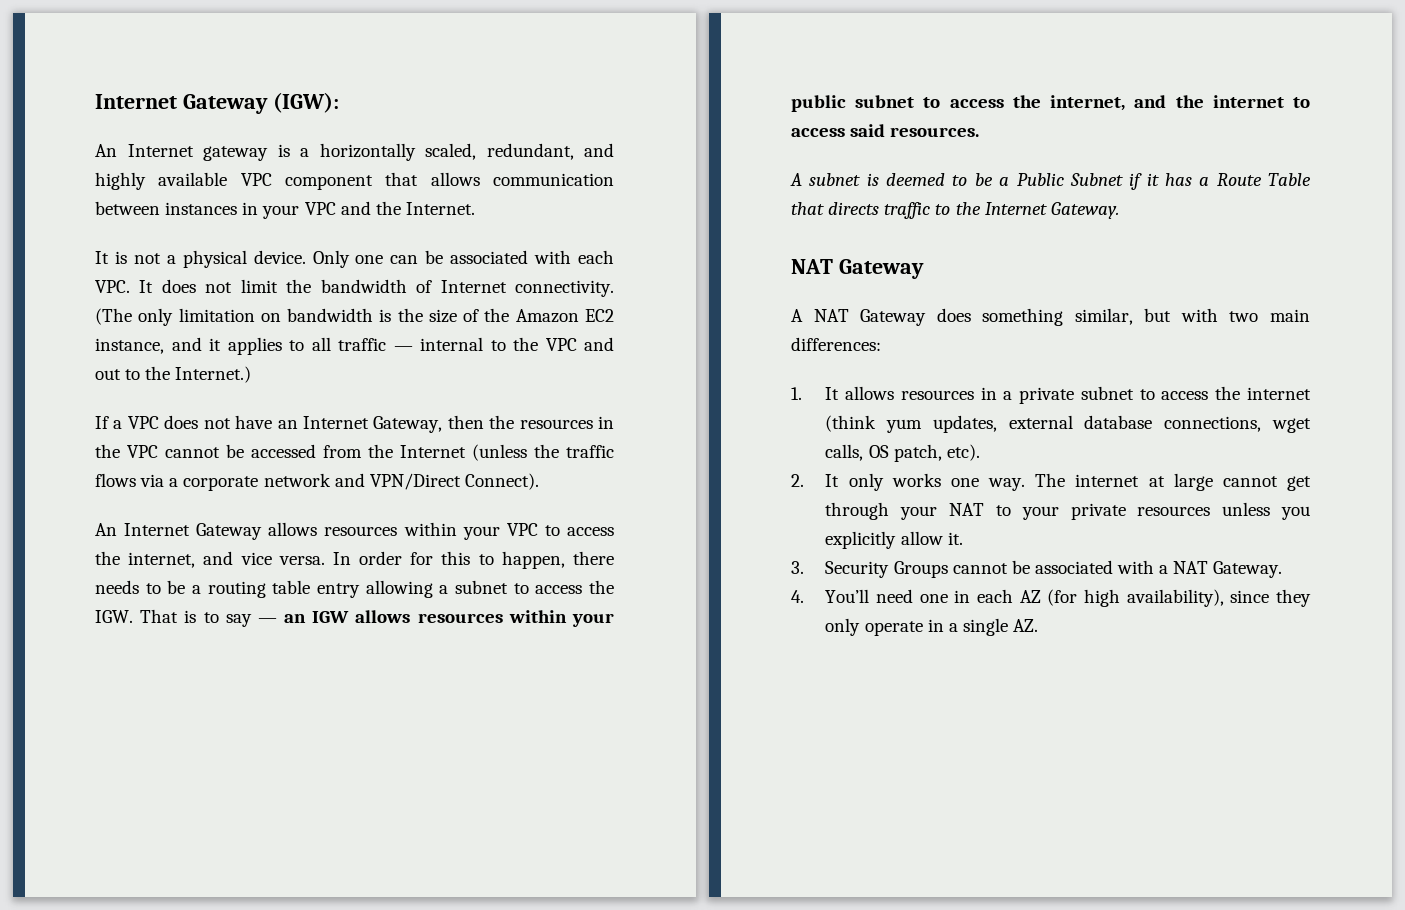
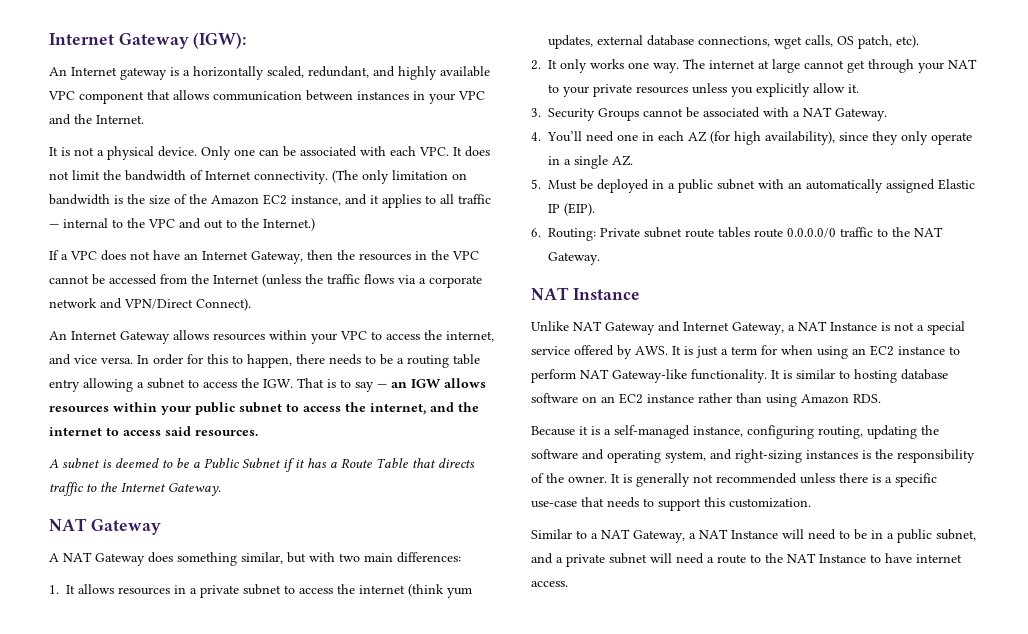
+ 5. Must be deployed in a public subnet with an automatically assigned Elastic IP (EIP).
+ 6. Routing: Private subnet route tables route 0.0.0.0/0 traffic to the NAT Gateway.
+ NAT Instance
+ Unlike NAT Gateway and Internet Gateway, a NAT Instance is not a special service offered by AWS. It is just a term for when using an EC2 instance to perform NAT Gateway-like functionality. It is similar to hosting database software on an EC2 instance rather than using Amazon RDS.
+ Because it is a self-managed instance, configuring routing, updating the software and operating system, and right-sizing instances is the responsibility of the owner. It is generally not recommended unless there is a specific use-case that needs to support this customization.
+ Similar to a NAT Gateway, a NAT Instance will need to be in a public subnet, and a private subnet will need a route to the NAT Instance to have internet access.

